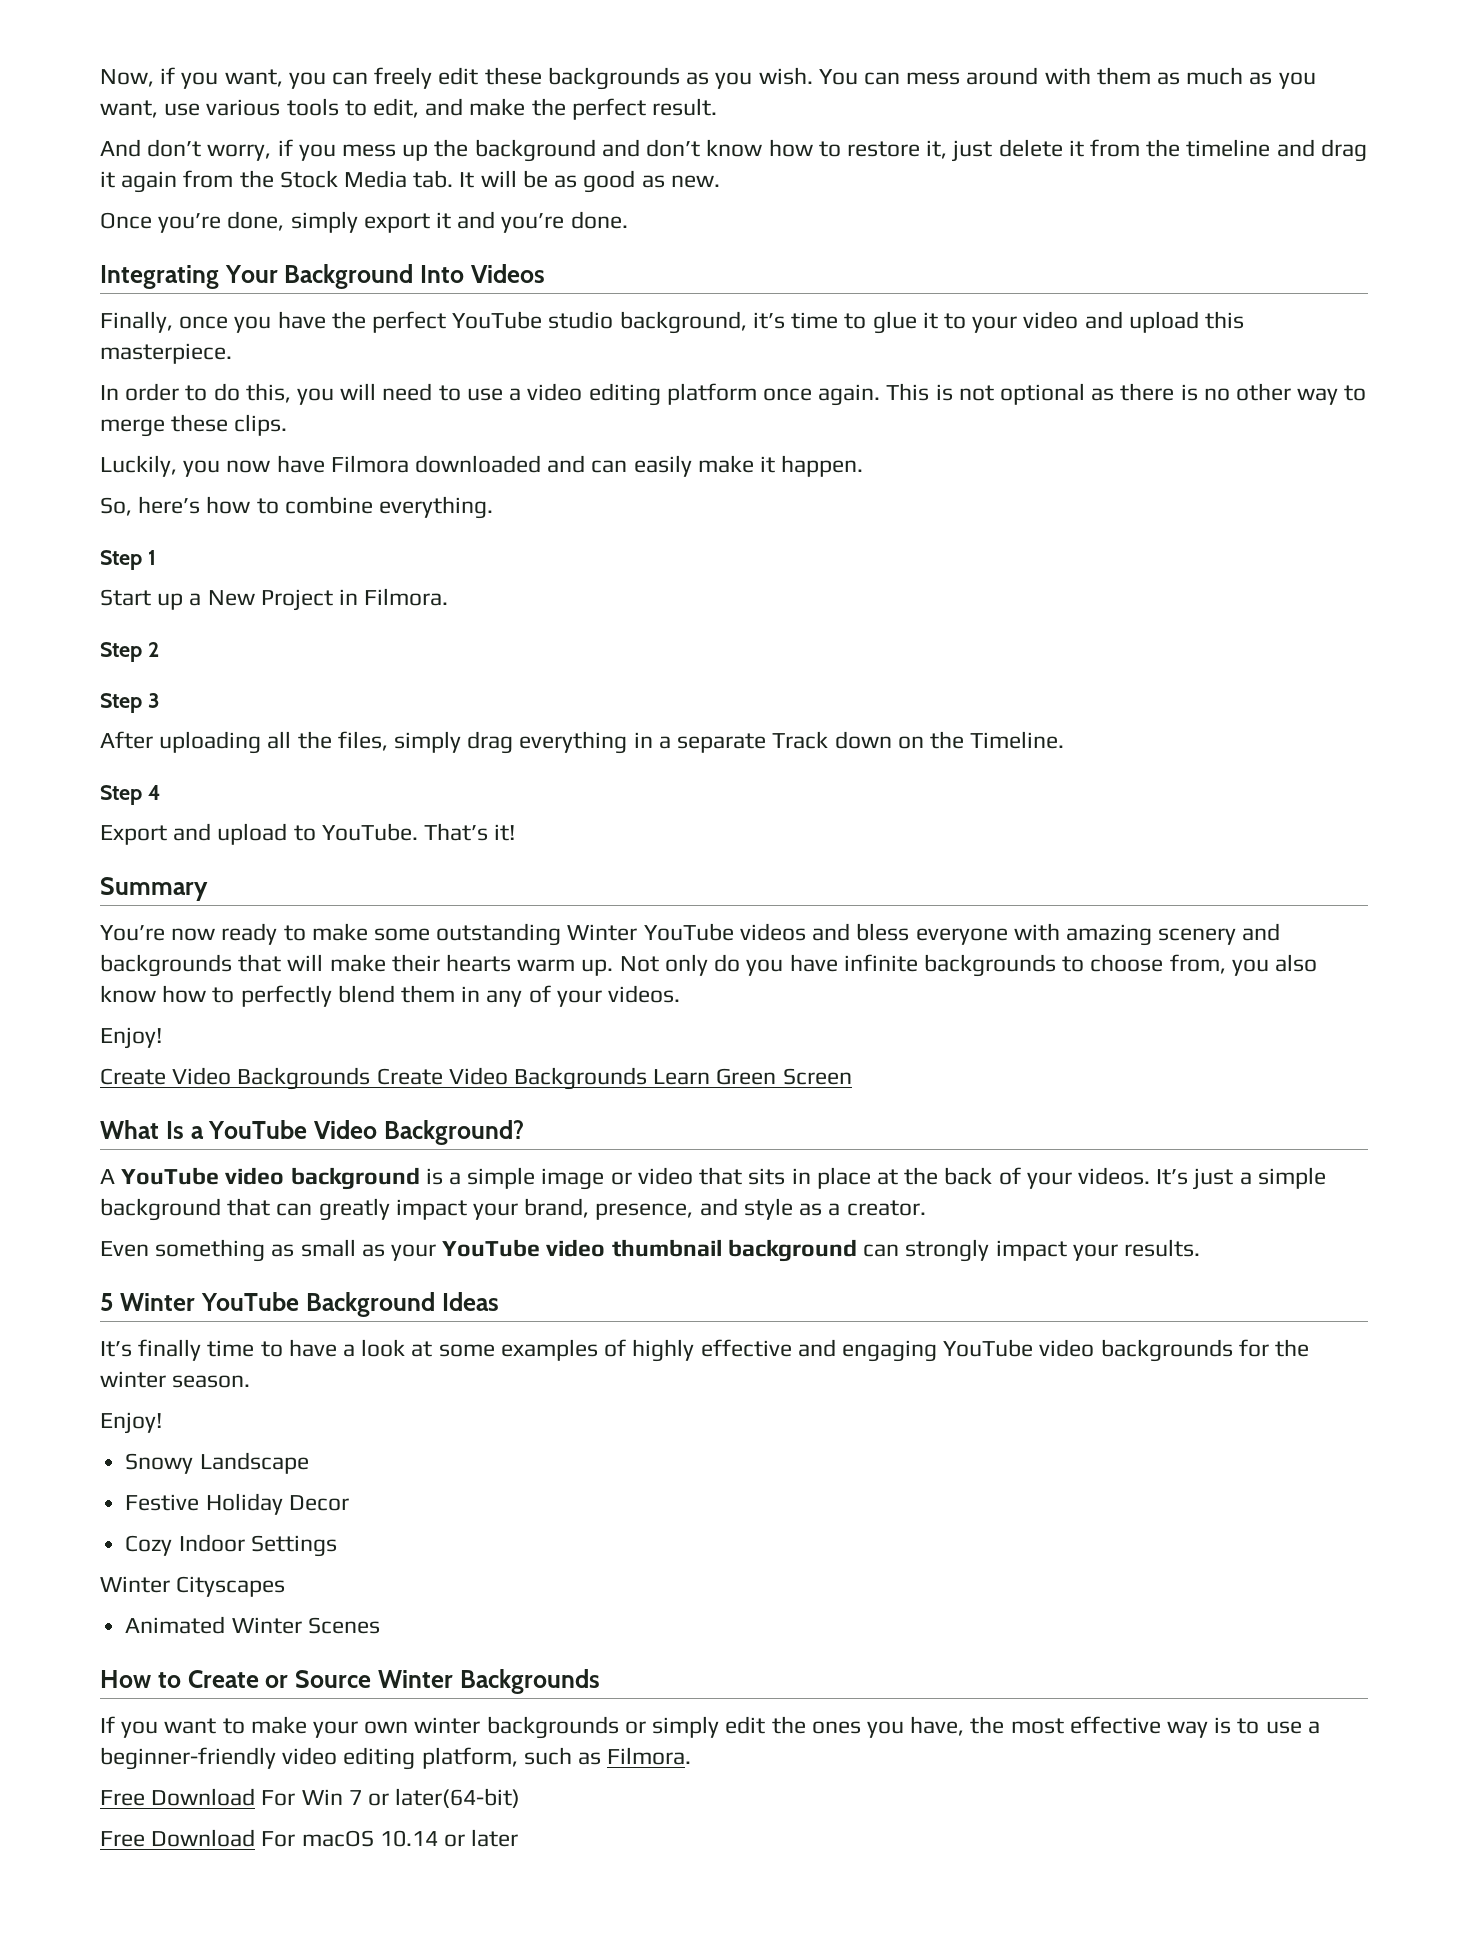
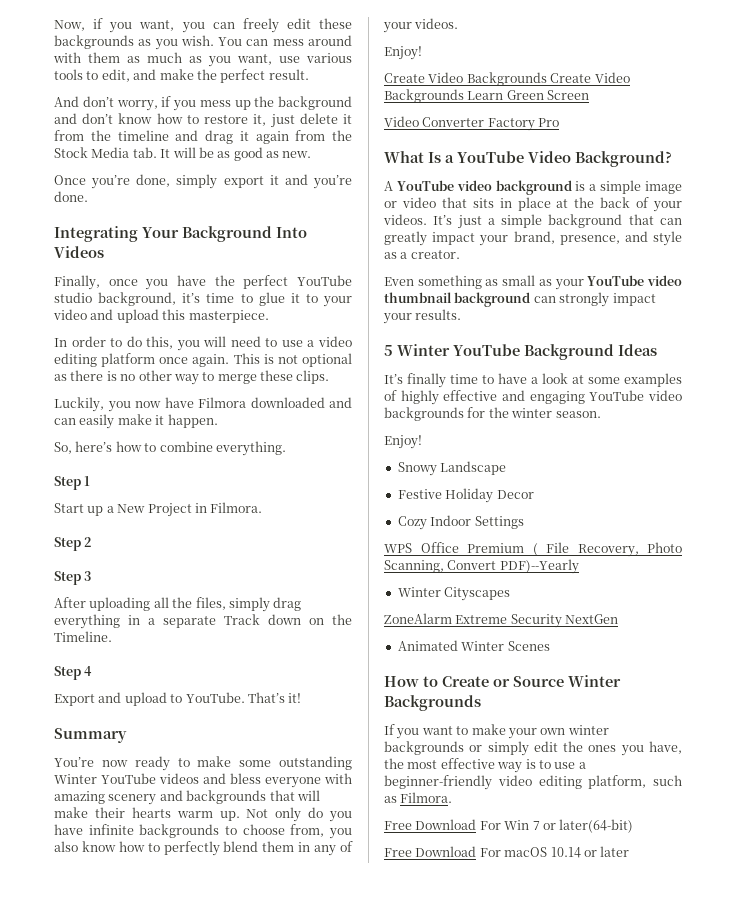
+ Video Converter Factory Pro
+ WPS Office Premium ( File Recovery, Photo Scanning, Convert PDF)--Yearly
  Winter Cityscapes
+ ZoneAlarm Extreme Security NextGen

